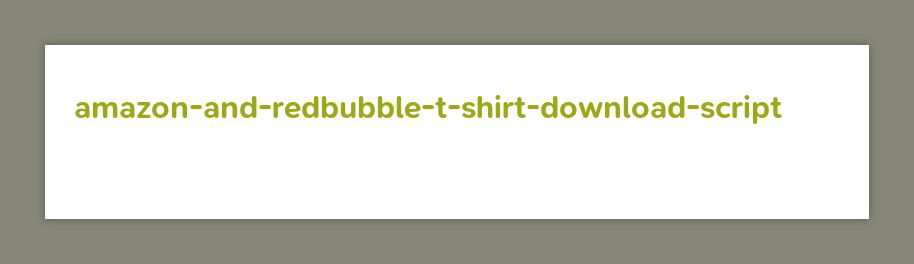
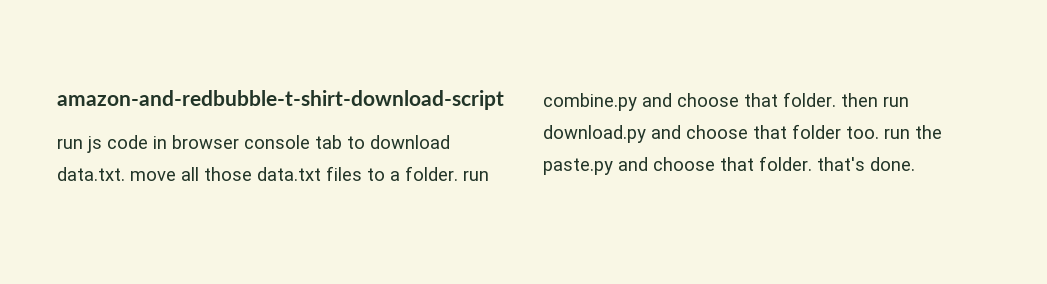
+ run js code in browser console tab to download data.txt. move all those data.txt files to a folder. run combine.py and choose that folder. then run download.py and choose that folder too. run the paste.py and choose that folder. that's done.

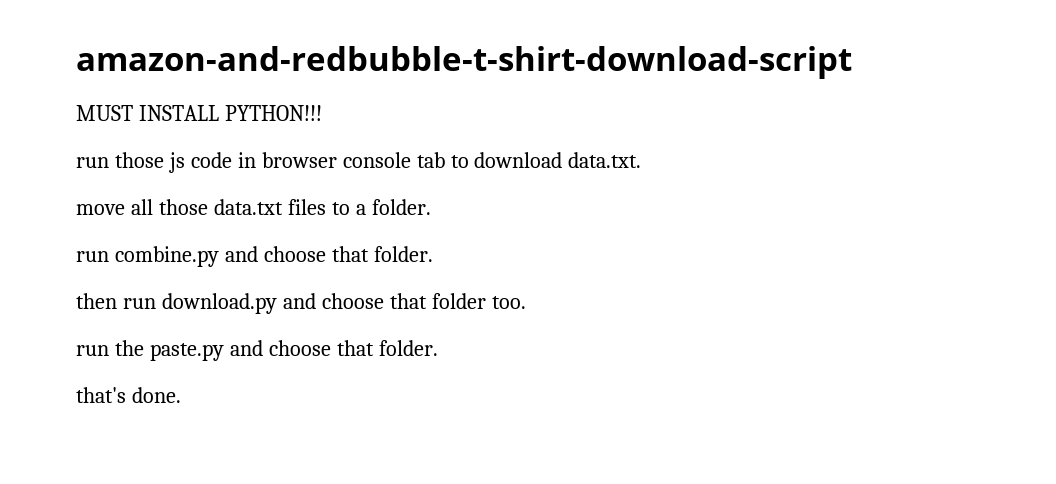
- run js code in browser console tab to download data.txt. move all those data.txt files to a folder. run combine.py and choose that folder. then run download.py and choose that folder too. run the paste.py and choose that folder. that's done.
+ MUST INSTALL PYTHON!!!
+ run those js code in browser console tab to download data.txt.
+ move all those data.txt files to a folder.
+ run combine.py and choose that folder.
+ then run download.py and choose that folder too.
+ run the paste.py and choose that folder.
+ that's done.

